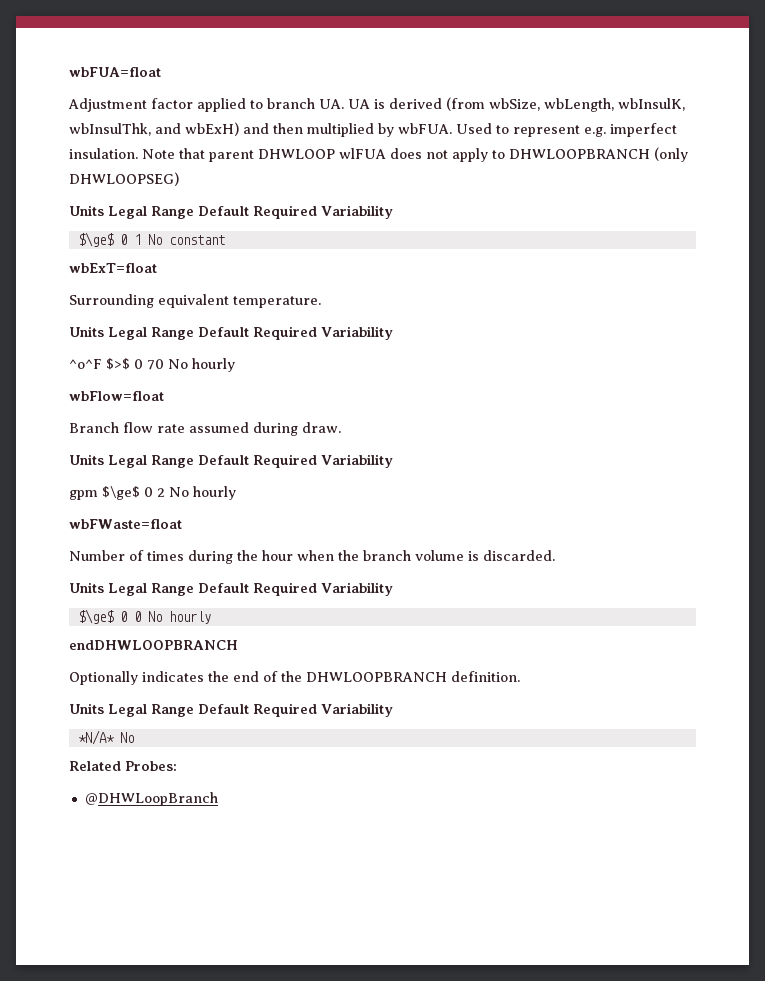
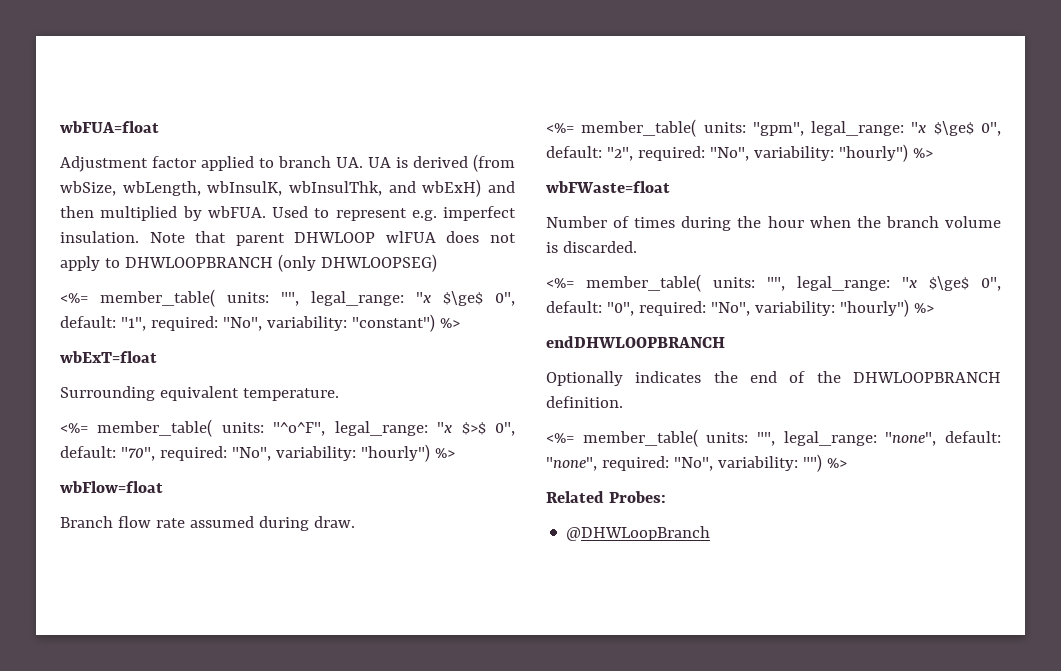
  Note that parent DHWLOOP wlFUA does not apply to DHWLOOPBRANCH (only DHWLOOPSEG)
- Units Legal Range Default Required Variability
- $\ge$ 0 1 No constant
+ <%= member_table( units: "", legal_range: "x $\ge$ 0", default: "1", required: "No", variability: "constant") %>
  wbExT=float
  Surrounding equivalent temperature.
- Units Legal Range Default Required Variability
- ^o^F $>$ 0 70 No hourly
+ <%= member_table( units: "^o^F", legal_range: "x $>$ 0", default: "70", required: "No", variability: "hourly") %>
  Branch flow rate assumed during draw.
- Units Legal Range Default Required Variability
- gpm $\ge$ 0 2 No hourly
+ <%= member_table( units: "gpm", legal_range: "x $\ge$ 0", default: "2", required: "No", variability: "hourly") %>
  Number of times during the hour when the branch volume is discarded.
- Units Legal Range Default Required Variability
- $\ge$ 0 0 No hourly
+ <%= member_table( units: "", legal_range: "x $\ge$ 0", default: "0", required: "No", variability: "hourly") %>
  Optionally indicates the end of the DHWLOOPBRANCH definition.
- Units Legal Range Default Required Variability
- *N/A* No
+ <%= member_table( units: "", legal_range: "none", default: "none", required: "No", variability: "") %>

